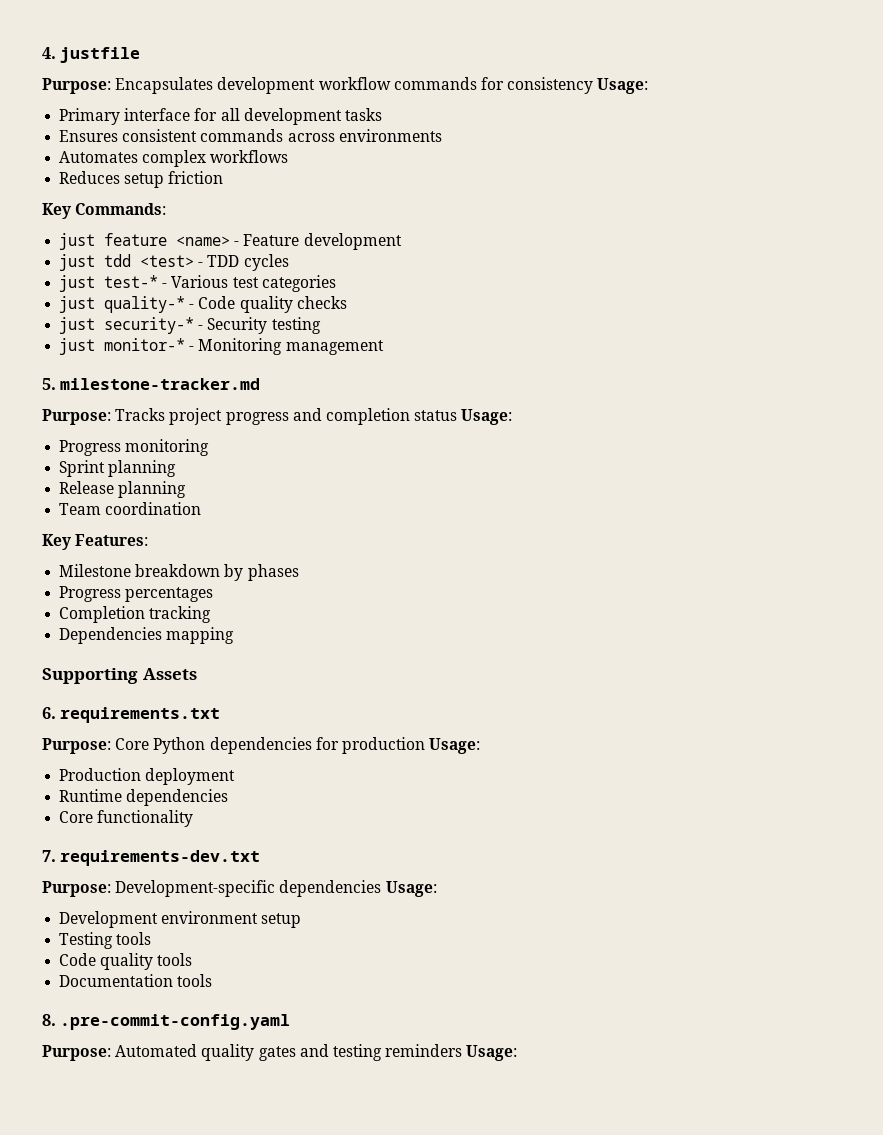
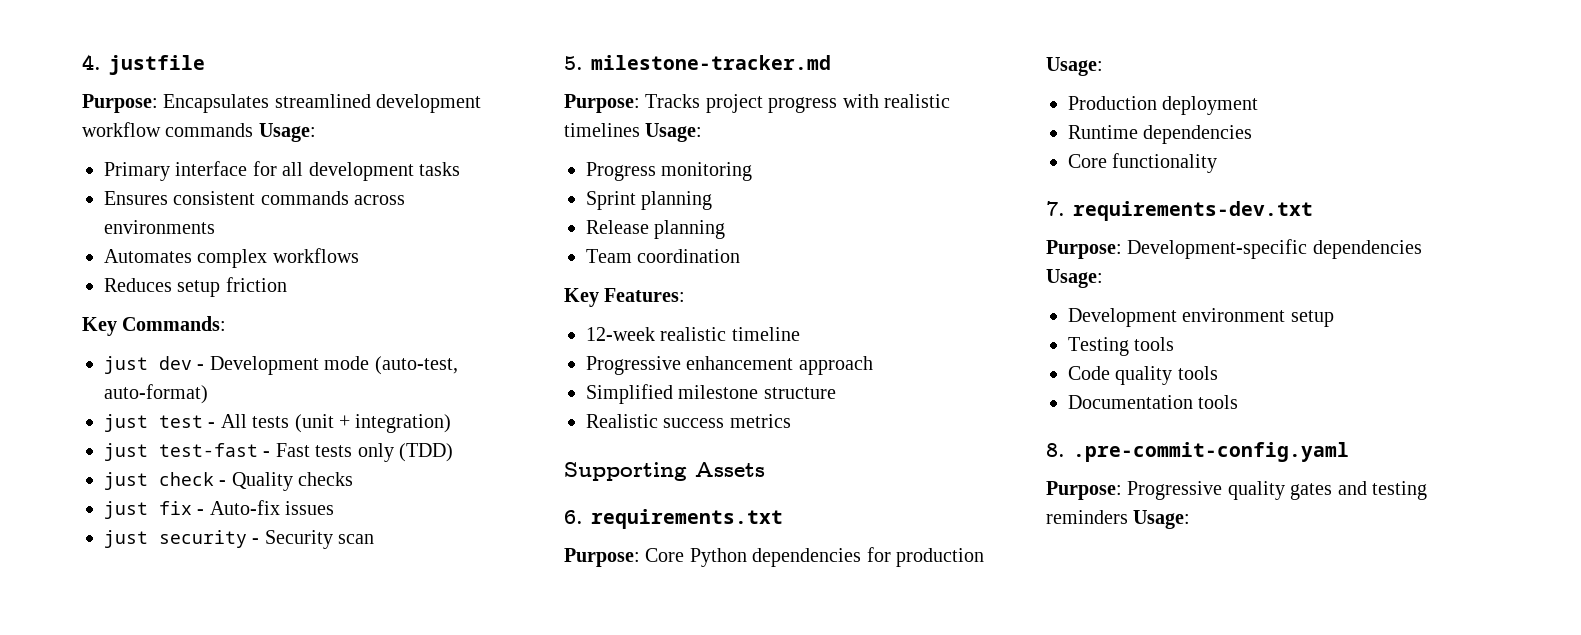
- Purpose: Encapsulates development workflow commands for consistency Usage:
+ Purpose: Encapsulates streamlined development workflow commands Usage:
- just feature <name> - Feature development
- just tdd <test> - TDD cycles
- just test-* - Various test categories
- just quality-* - Code quality checks
- just security-* - Security testing
- just monitor-* - Monitoring management
+ just dev - Development mode (auto-test, auto-format)
+ just test - All tests (unit + integration)
+ just test-fast - Fast tests only (TDD)
+ just check - Quality checks
+ just fix - Auto-fix issues
+ just security - Security scan
- Purpose: Tracks project progress and completion status Usage:
+ Purpose: Tracks project progress with realistic timelines Usage:
- Milestone breakdown by phases
- Progress percentages
- Completion tracking
- Dependencies mapping
+ 12-week realistic timeline
+ Progressive enhancement approach
+ Simplified milestone structure
+ Realistic success metrics
- Purpose: Automated quality gates and testing reminders Usage:
+ Purpose: Progressive quality gates and testing reminders Usage:

